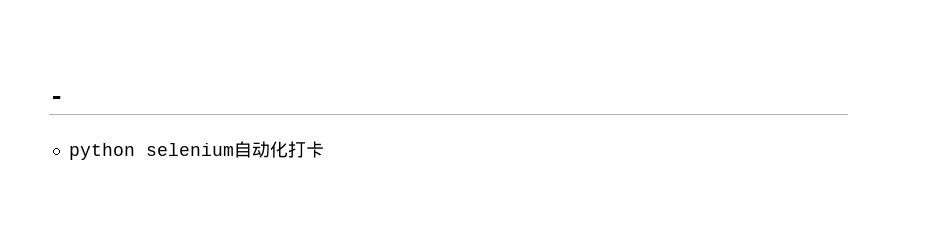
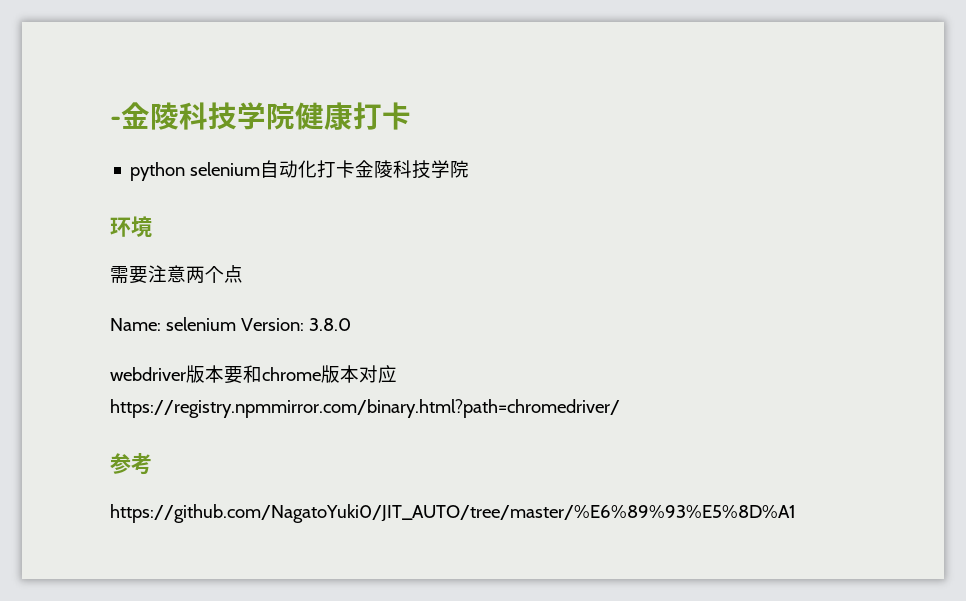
- -
+ -金陵科技学院健康打卡
- python selenium自动化打卡
+ python selenium自动化打卡金陵科技学院
+ 环境
+ 需要注意两个点
+ Name: selenium Version: 3.8.0
+ webdriver版本要和chrome版本对应https://registry.npmmirror.com/binary.html?path=chromedriver/
+ 参考
+ https://github.com/NagatoYuki0/JIT_AUTO/tree/master/%E6%89%93%E5%8D%A1

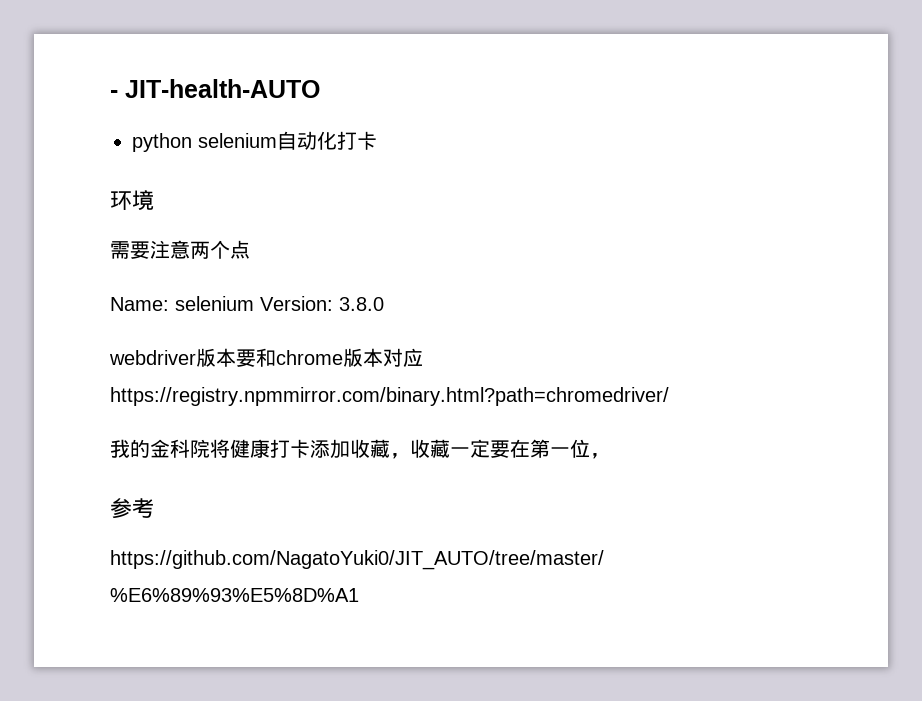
- -金陵科技学院健康打卡
+ - JIT-health-AUTO
- python selenium自动化打卡金陵科技学院
+ python selenium自动化打卡
+ 我的金科院将健康打卡添加收藏，收藏一定要在第一位，

